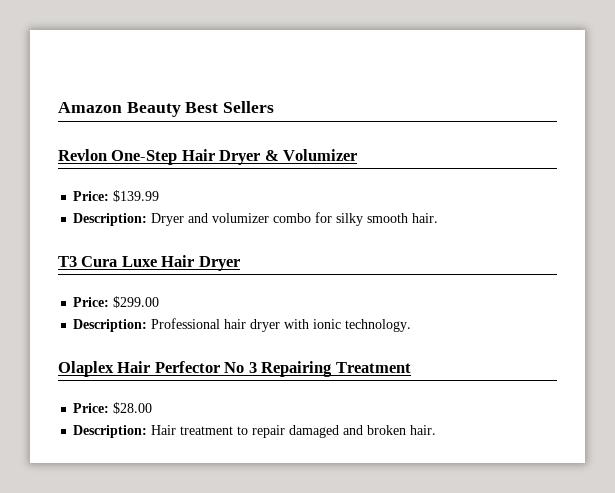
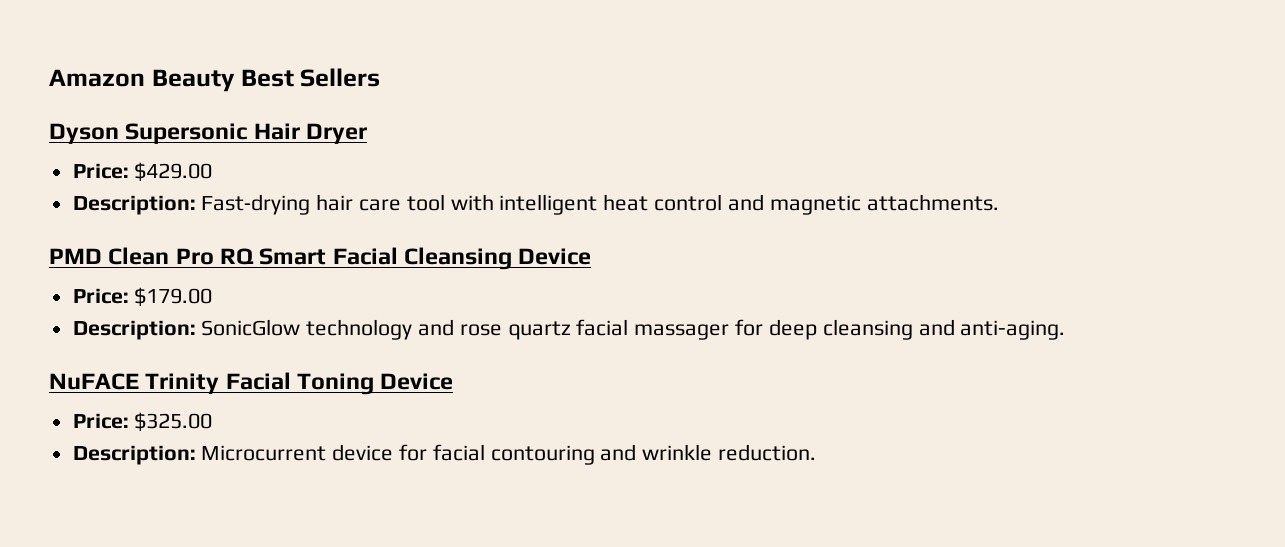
- Revlon One-Step Hair Dryer & Volumizer
- Price: $139.99
- Description: Dryer and volumizer combo for silky smooth hair.
- T3 Cura Luxe Hair Dryer
+ Dyson Supersonic Hair Dryer
- Price: $299.00
- Description: Professional hair dryer with ionic technology.
- Olaplex Hair Perfector No 3 Repairing Treatment
- Price: $28.00
- Description: Hair treatment to repair damaged and broken hair.
+ Price: $429.00
+ Description: Fast‑drying hair care tool with intelligent heat control and magnetic attachments.
+ PMD Clean Pro RQ Smart Facial Cleansing Device
+ Price: $179.00
+ Description: SonicGlow technology and rose quartz facial massager for deep cleansing and anti-aging.
+ NuFACE Trinity Facial Toning Device
+ Price: $325.00
+ Description: Microcurrent device for facial contouring and wrinkle reduction.

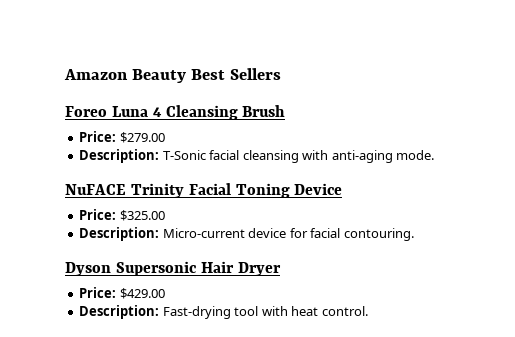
+ Foreo Luna 4 Cleansing Brush
+ Price: $279.00
+ Description: T‑Sonic facial cleansing with anti‑aging mode.
+ NuFACE Trinity Facial Toning Device
+ Price: $325.00
+ Description: Micro‑current device for facial contouring.
- Description: Fast‑drying hair care tool with intelligent heat control and magnetic attachments.
- PMD Clean Pro RQ Smart Facial Cleansing Device
- Price: $179.00
- Description: SonicGlow technology and rose quartz facial massager for deep cleansing and anti-aging.
- NuFACE Trinity Facial Toning Device
- Price: $325.00
- Description: Microcurrent device for facial contouring and wrinkle reduction.
+ Description: Fast‑drying tool with heat control.

